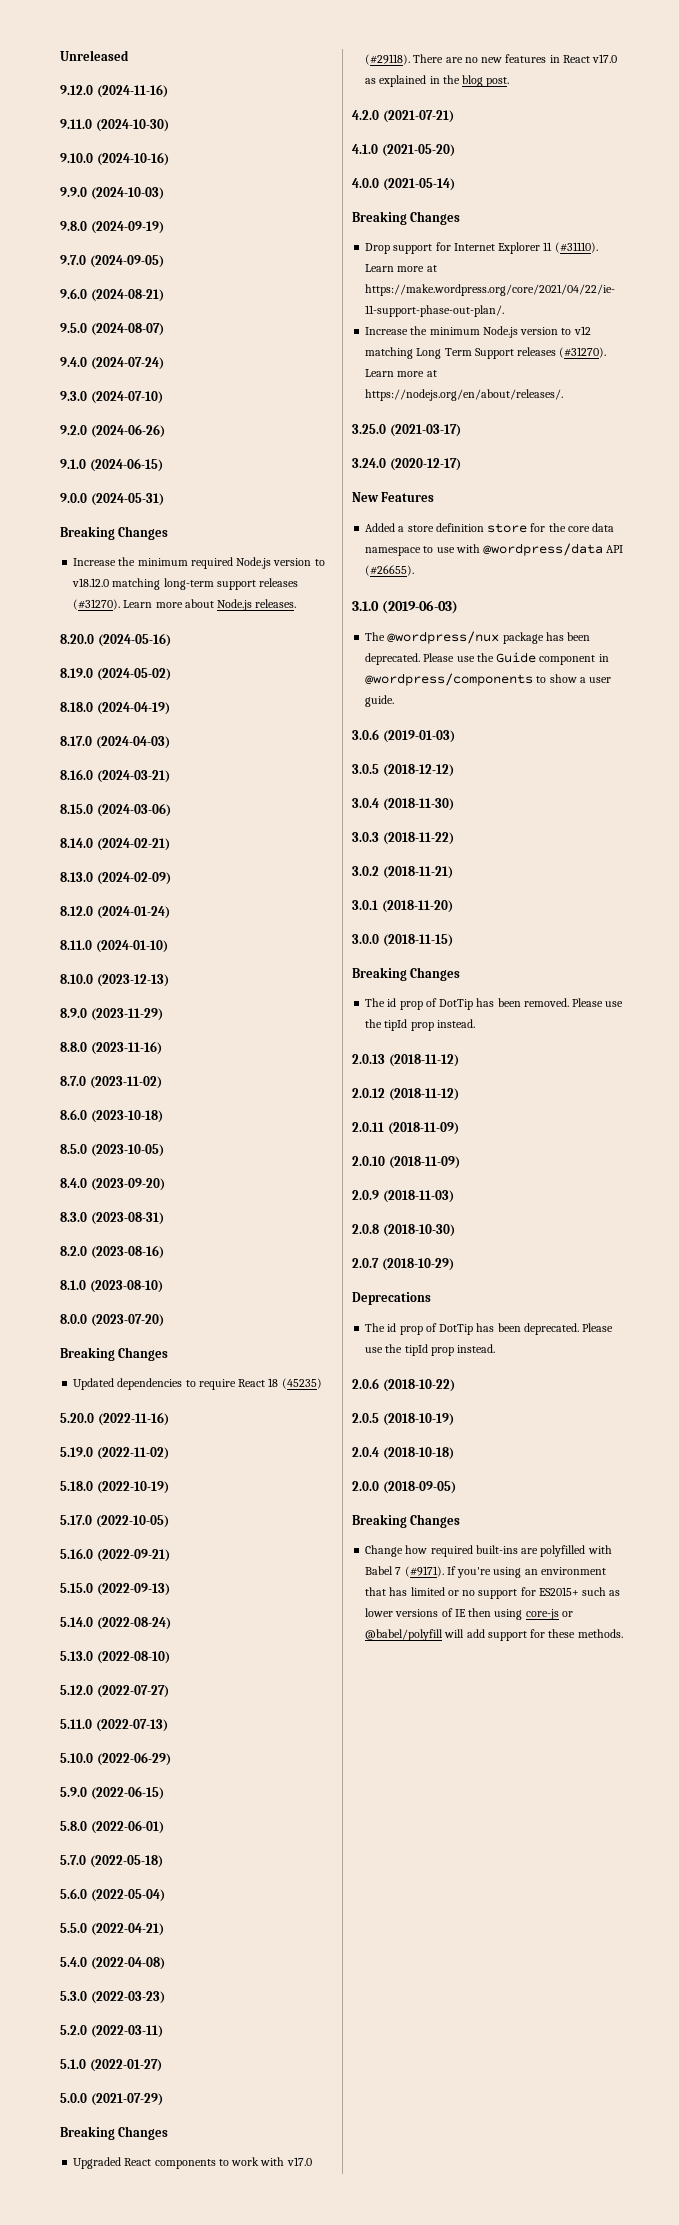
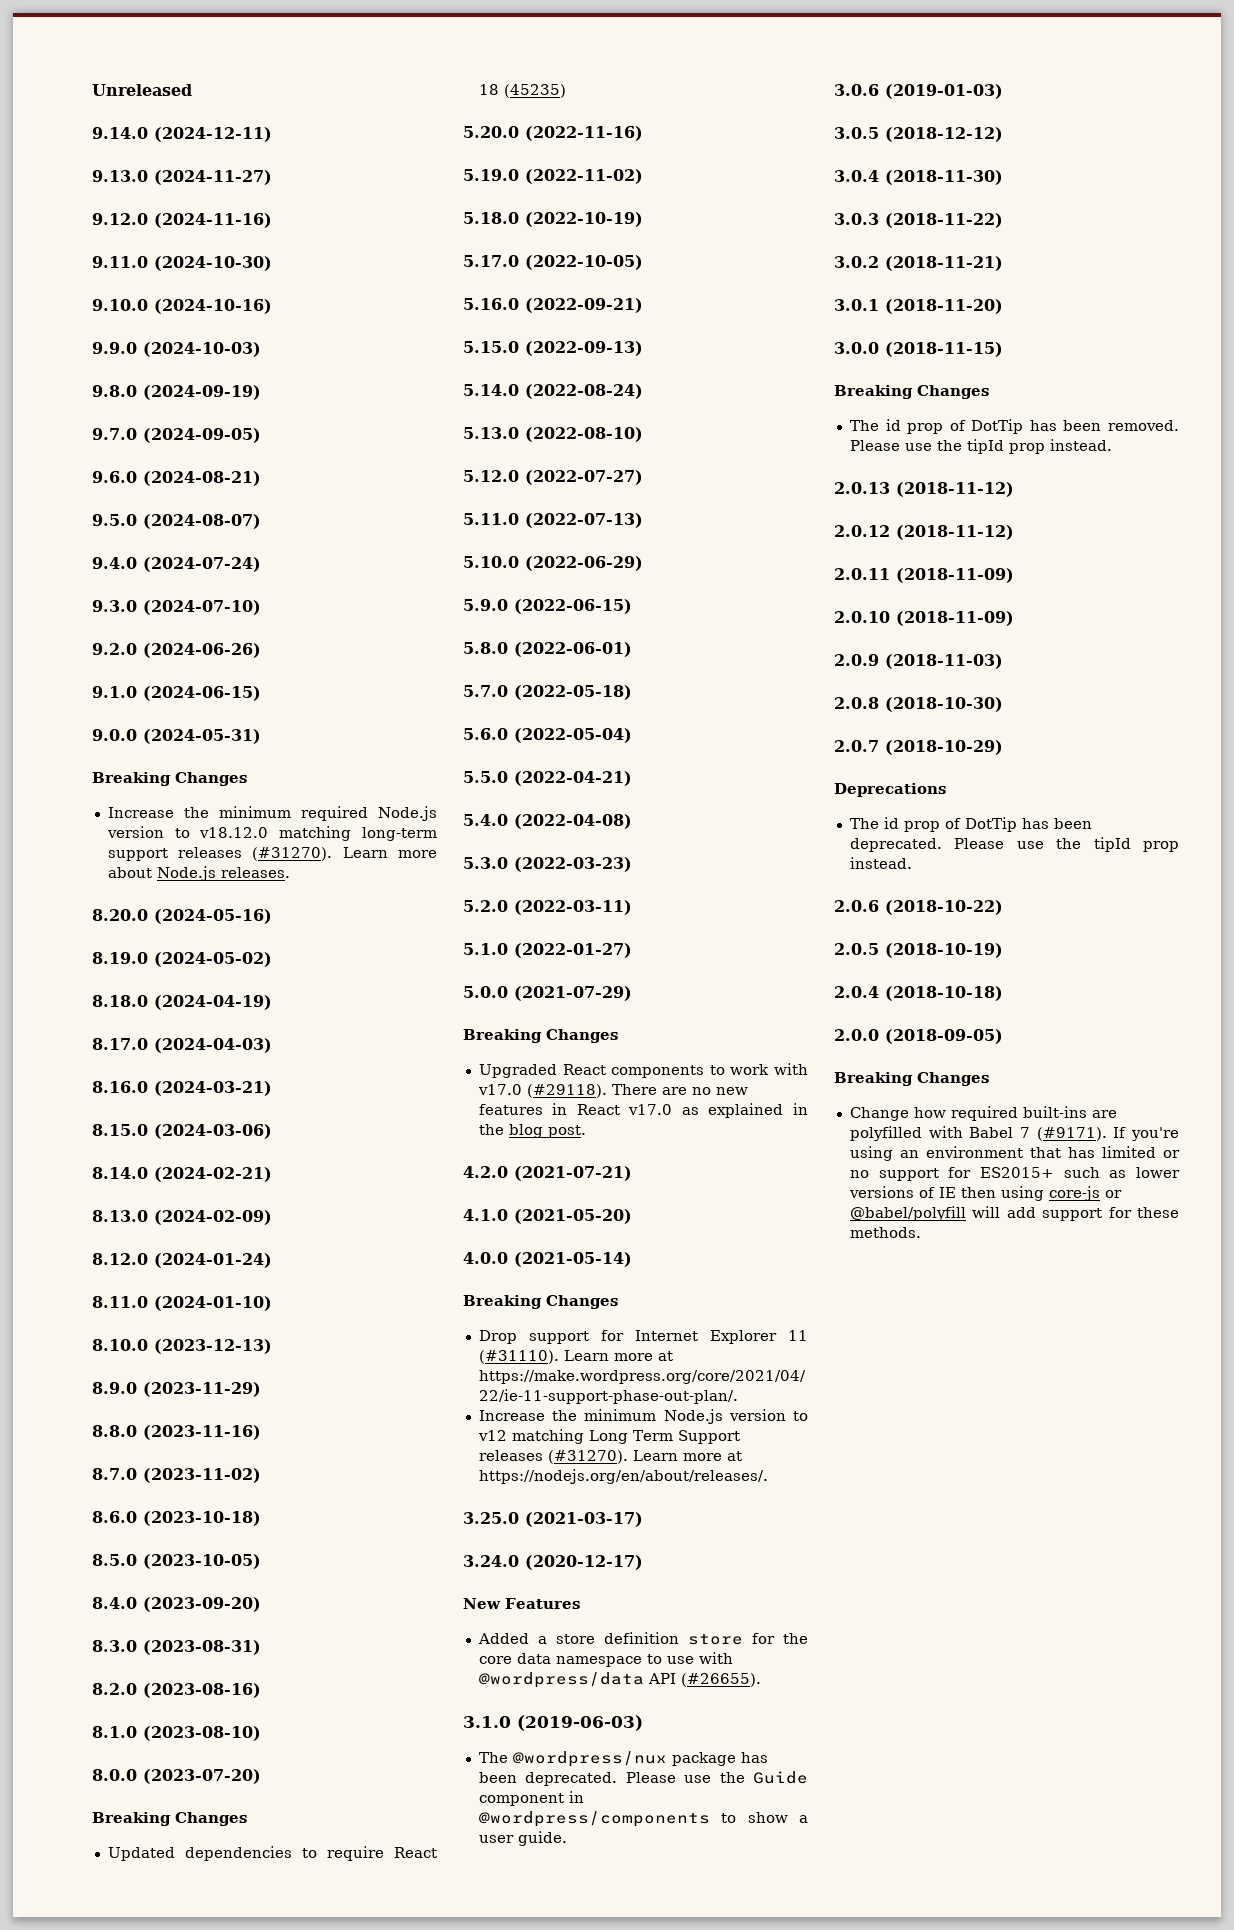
+ 9.14.0 (2024-12-11)
+ 9.13.0 (2024-11-27)

